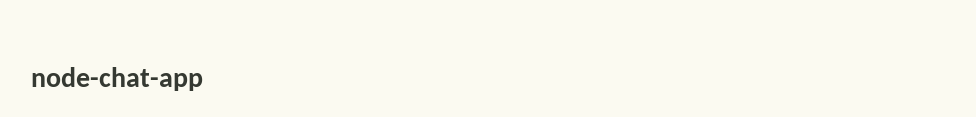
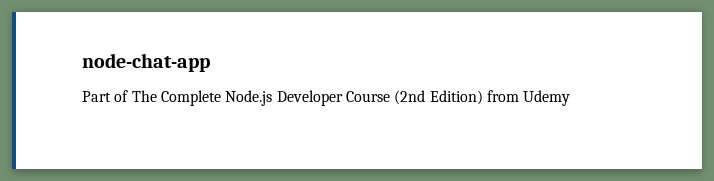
+ Part of The Complete Node.js Developer Course (2nd Edition) from Udemy

